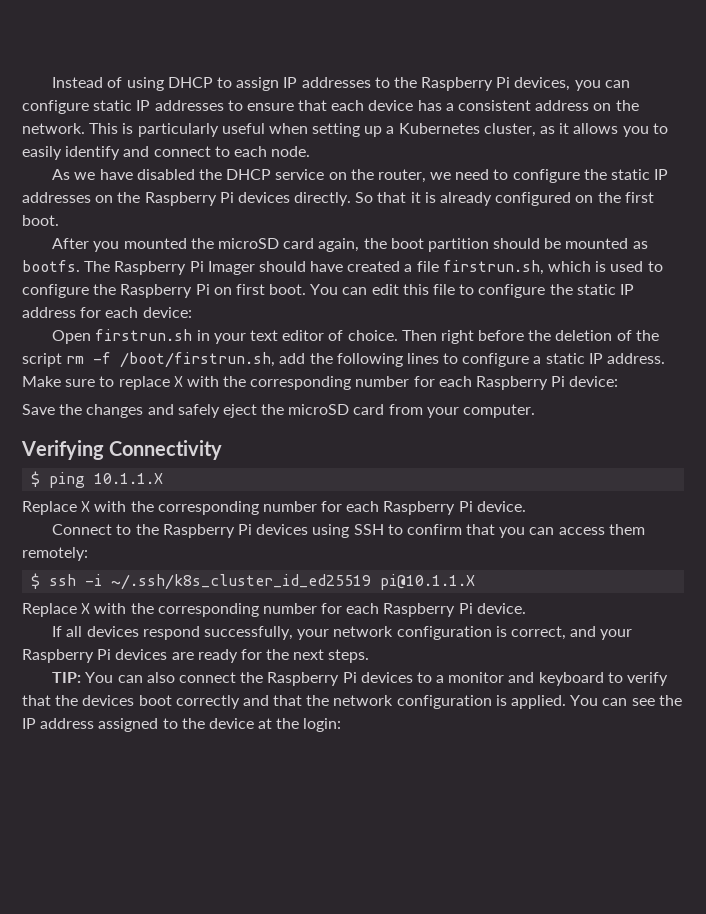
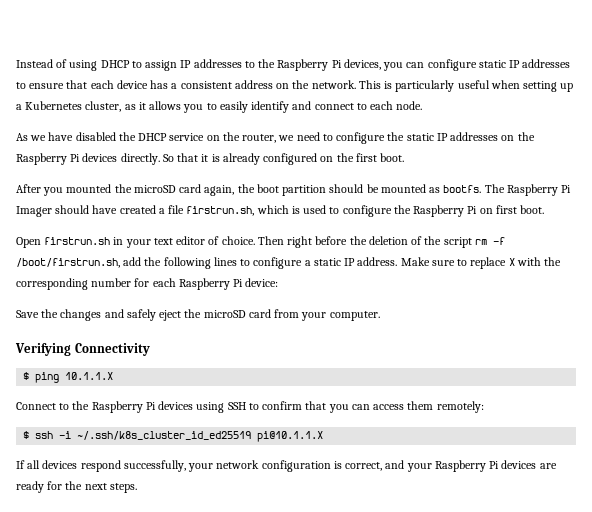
- You can edit this file to configure the static IP address for each device:
  $ ping 10.1.1.X
- Replace X with the corresponding number for each Raspberry Pi device.
  $ ssh -i ~/.ssh/k8s_cluster_id_ed25519 pi@10.1.1.X
- Replace X with the corresponding number for each Raspberry Pi device.
- TIP: You can also connect the Raspberry Pi devices to a monitor and keyboard to verify that the devices boot correctly and that the network configuration is applied. You can see the IP address assigned to the device at the login:

